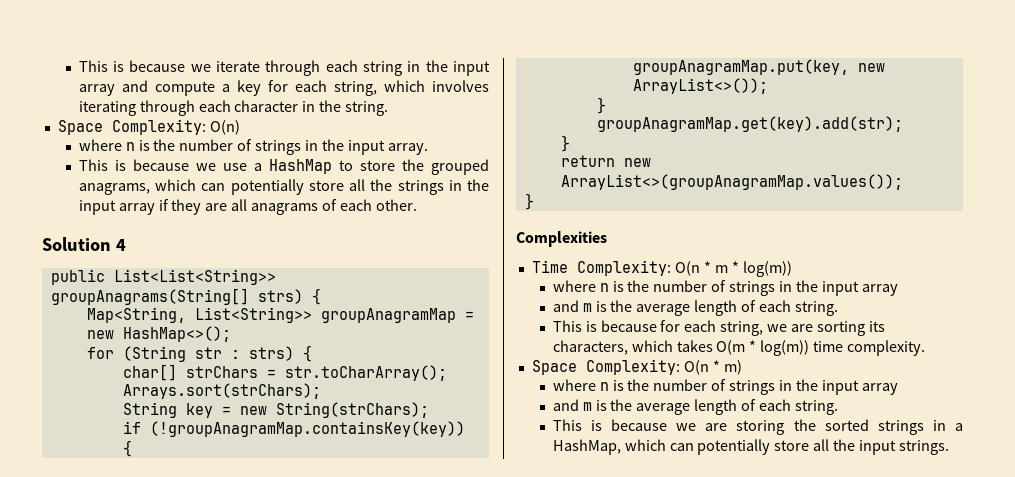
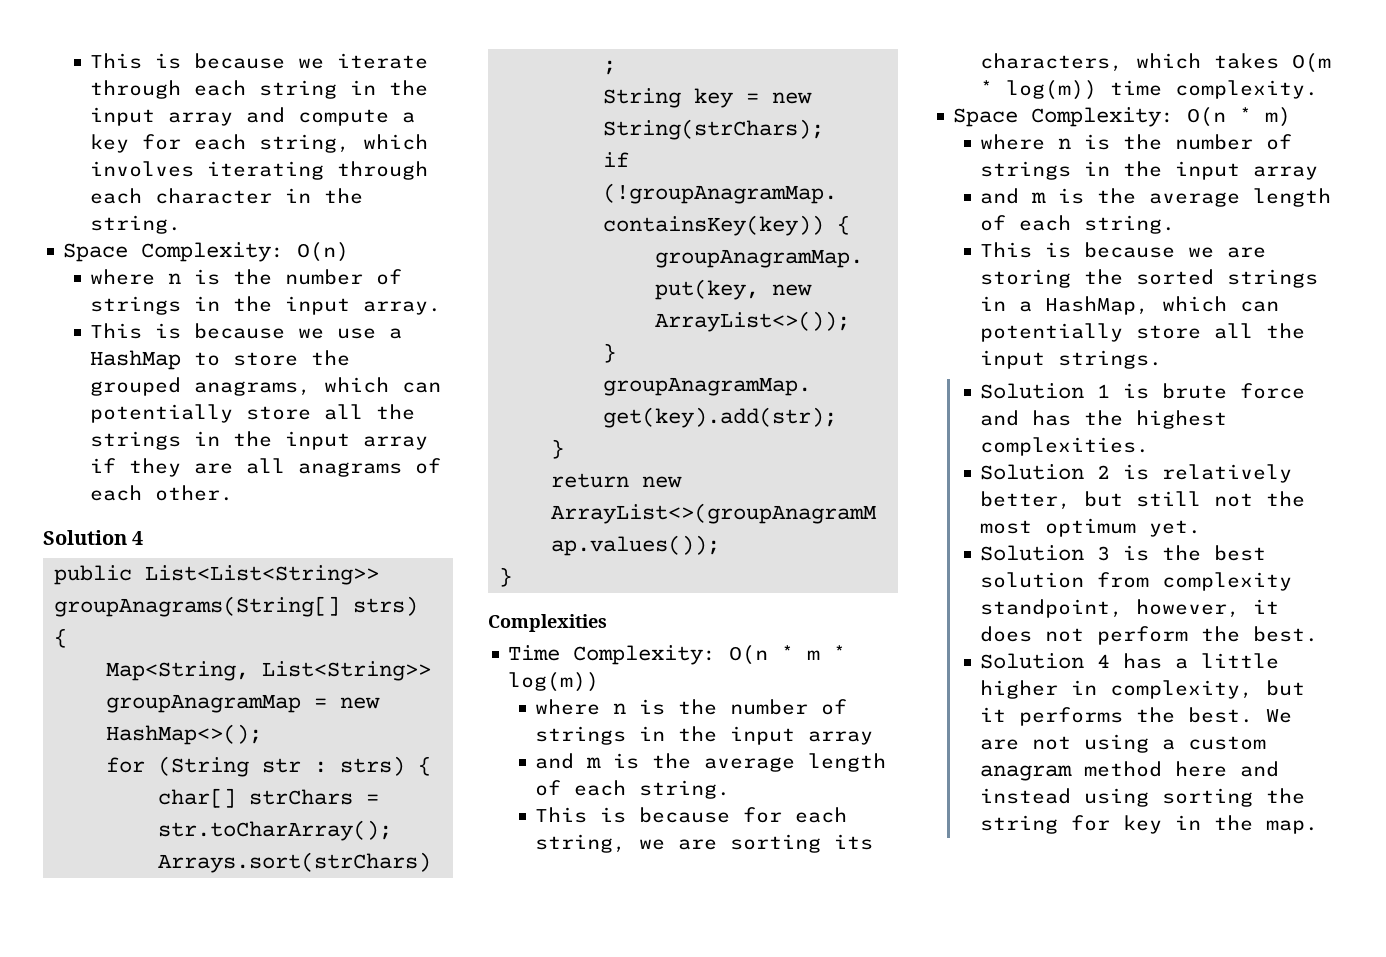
+ Solution 1 is brute force and has the highest complexities.
+ Solution 2 is relatively better, but still not the most optimum yet.
+ Solution 3 is the best solution from complexity standpoint, however, it does not perform the best.
+ Solution 4 has a little higher in complexity, but it performs the best. We are not using a custom anagram method here and instead using sorting the string for key in the map.

